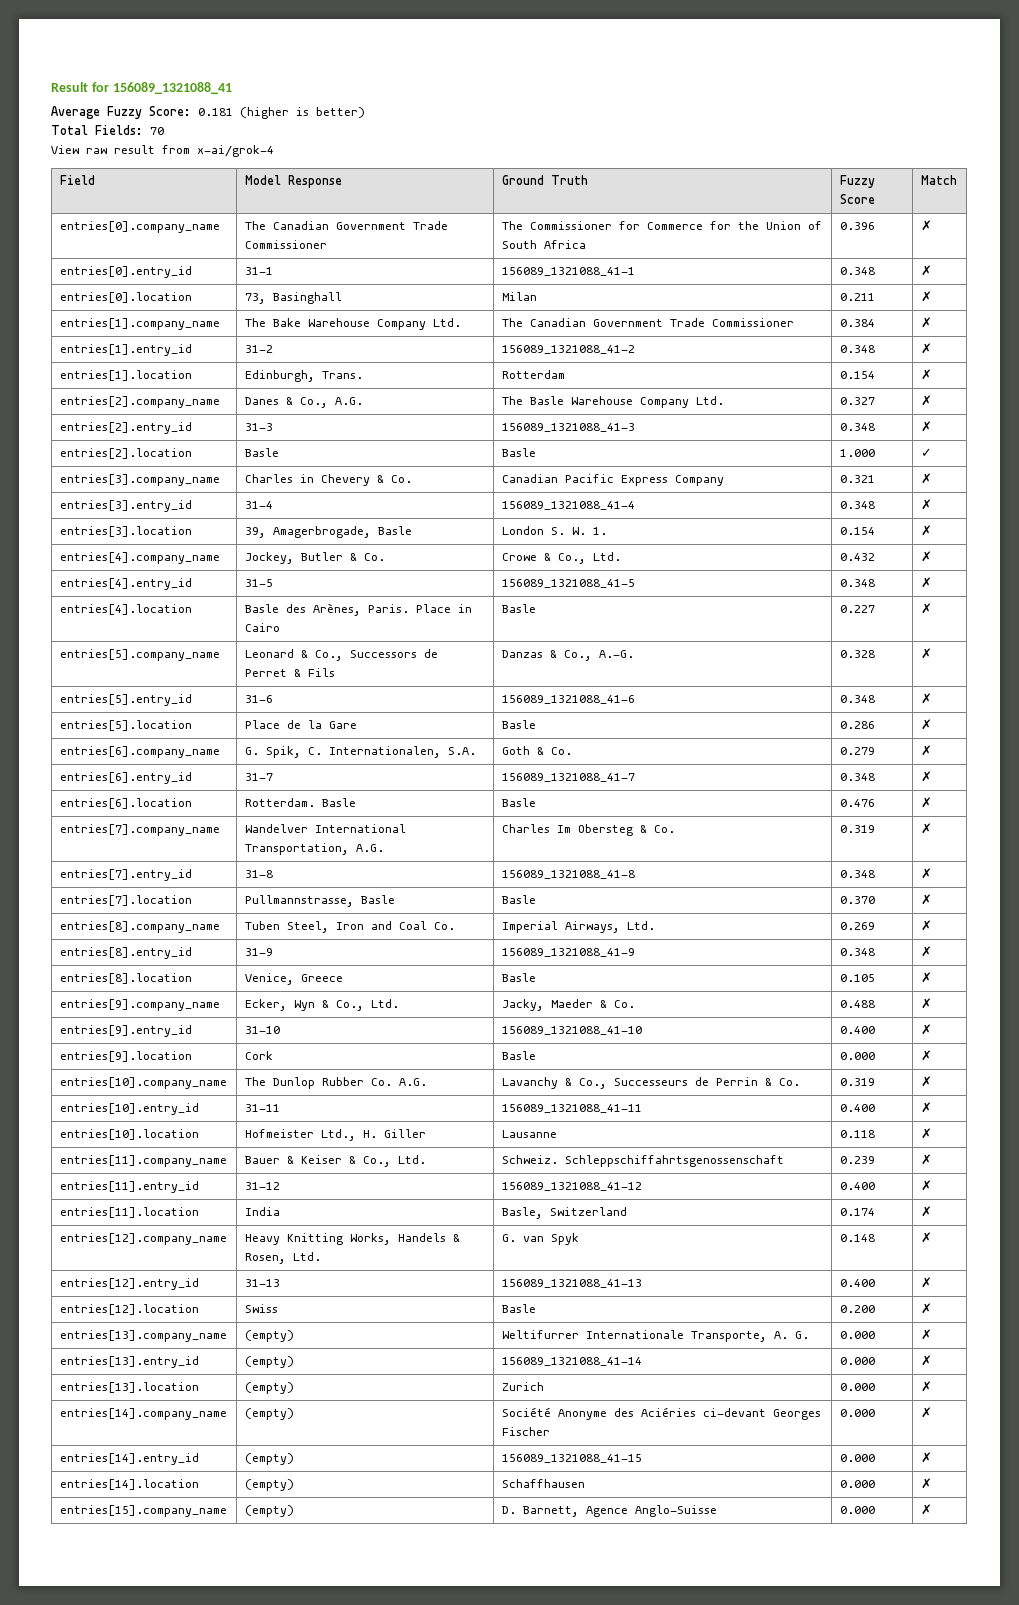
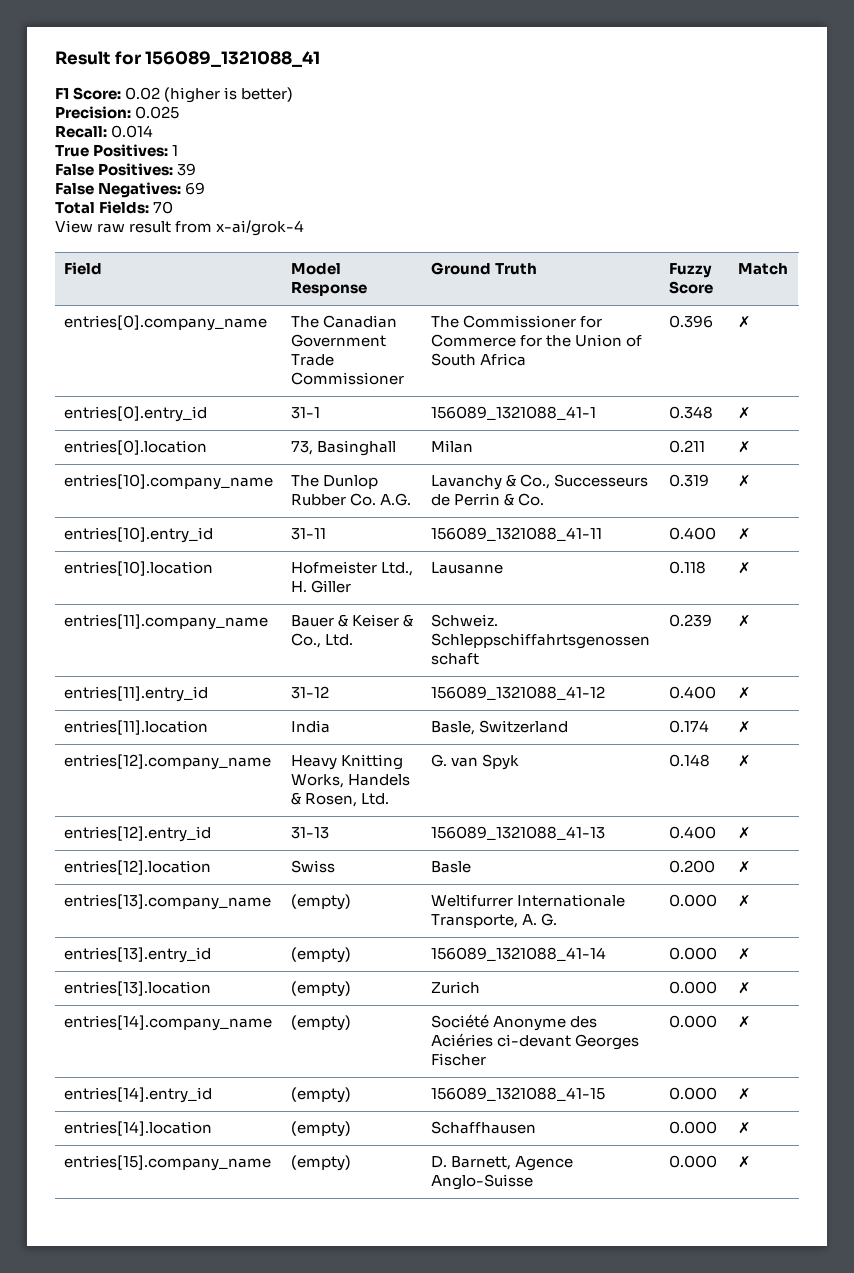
- Average Fuzzy Score: 0.181 (higher is better)
+ F1 Score: 0.02 (higher is better)
+ Precision: 0.025
+ Recall: 0.014
+ True Positives: 1
+ False Positives: 39
+ False Negatives: 69
- entries[1].company_name | The Bake Warehouse Company Ltd. | The Canadian Government Trade Commissioner | 0.384 | ✗
- entries[1].entry_id | 31-2 | 156089_1321088_41-2 | 0.348 | ✗
- entries[1].location | Edinburgh, Trans. | Rotterdam | 0.154 | ✗
- entries[2].company_name | Danes & Co., A.G. | The Basle Warehouse Company Ltd. | 0.327 | ✗
- entries[2].entry_id | 31-3 | 156089_1321088_41-3 | 0.348 | ✗
- entries[2].location | Basle | Basle | 1.000 | ✓
- entries[3].company_name | Charles in Chevery & Co. | Canadian Pacific Express Company | 0.321 | ✗
- entries[3].entry_id | 31-4 | 156089_1321088_41-4 | 0.348 | ✗
- entries[3].location | 39, Amagerbrogade, Basle | London S. W. 1. | 0.154 | ✗
- entries[4].company_name | Jockey, Butler & Co. | Crowe & Co., Ltd. | 0.432 | ✗
- entries[4].entry_id | 31-5 | 156089_1321088_41-5 | 0.348 | ✗
- entries[4].location | Basle des Arènes, Paris. Place in Cairo | Basle | 0.227 | ✗
- entries[5].company_name | Leonard & Co., Successors de Perret & Fils | Danzas & Co., A.-G. | 0.328 | ✗
- entries[5].entry_id | 31-6 | 156089_1321088_41-6 | 0.348 | ✗
- entries[5].location | Place de la Gare | Basle | 0.286 | ✗
- entries[6].company_name | G. Spik, C. Internationalen, S.A. | Goth & Co. | 0.279 | ✗
- entries[6].entry_id | 31-7 | 156089_1321088_41-7 | 0.348 | ✗
- entries[6].location | Rotterdam. Basle | Basle | 0.476 | ✗
- entries[7].company_name | Wandelver International Transportation, A.G. | Charles Im Obersteg & Co. | 0.319 | ✗
- entries[7].entry_id | 31-8 | 156089_1321088_41-8 | 0.348 | ✗
- entries[7].location | Pullmannstrasse, Basle | Basle | 0.370 | ✗
- entries[8].company_name | Tuben Steel, Iron and Coal Co. | Imperial Airways, Ltd. | 0.269 | ✗
- entries[8].entry_id | 31-9 | 156089_1321088_41-9 | 0.348 | ✗
- entries[8].location | Venice, Greece | Basle | 0.105 | ✗
- entries[9].company_name | Ecker, Wyn & Co., Ltd. | Jacky, Maeder & Co. | 0.488 | ✗
- entries[9].entry_id | 31-10 | 156089_1321088_41-10 | 0.400 | ✗
- entries[9].location | Cork | Basle | 0.000 | ✗

